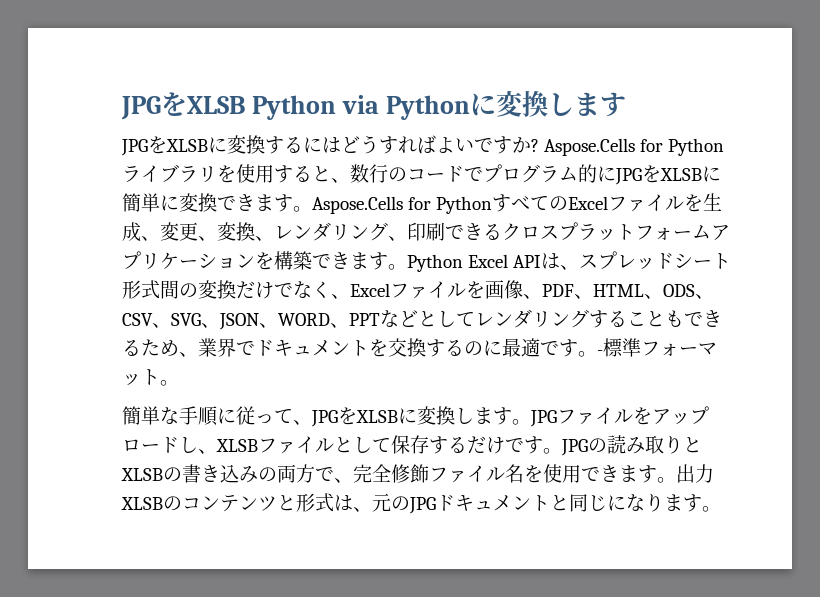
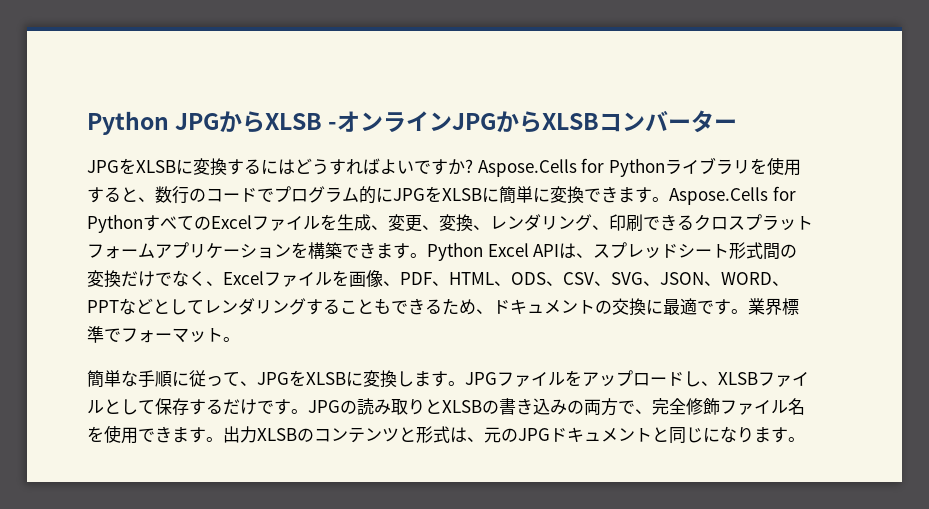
- JPGをXLSB Python via Pythonに変換します
+ Python JPGからXLSB -オンラインJPGからXLSBコンバーター
- Python Excel APIは、スプレッドシート形式間の変換だけでなく、Excelファイルを画像、PDF、HTML、ODS、CSV、SVG、JSON、WORD、PPTなどとしてレンダリングすることもできるため、業界でドキュメントを交換するのに最適です。
+ Python Excel APIは、スプレッドシート形式間の変換だけでなく、Excelファイルを画像、PDF、HTML、ODS、CSV、SVG、JSON、WORD、PPTなどとしてレンダリングすることもできるため、ドキュメントの交換に最適です。
- -標準フォーマット。
+ 業界標準でフォーマット。

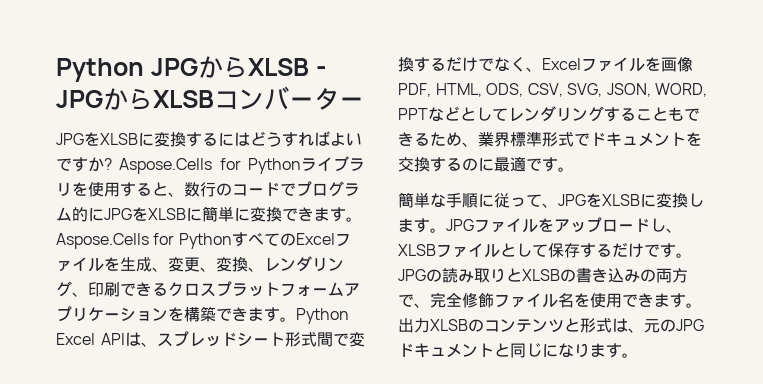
- Python JPGからXLSB -オンラインJPGからXLSBコンバーター
+ Python JPGからXLSB - JPGからXLSBコンバーター
- Python Excel APIは、スプレッドシート形式間の変換だけでなく、Excelファイルを画像、PDF、HTML、ODS、CSV、SVG、JSON、WORD、PPTなどとしてレンダリングすることもできるため、ドキュメントの交換に最適です。業界標準でフォーマット。
+ Python Excel APIは、スプレッドシート形式間で変換するだけでなく、Excelファイルを画像PDF, HTML, ODS, CSV, SVG, JSON, WORD, PPTなどとしてレンダリングすることもできるため、業界標準形式でドキュメントを交換するのに最適です。

